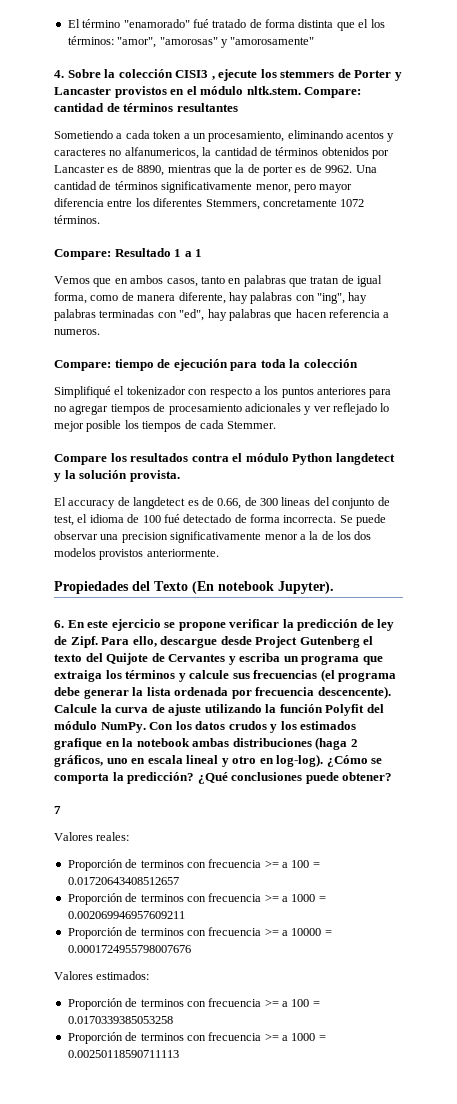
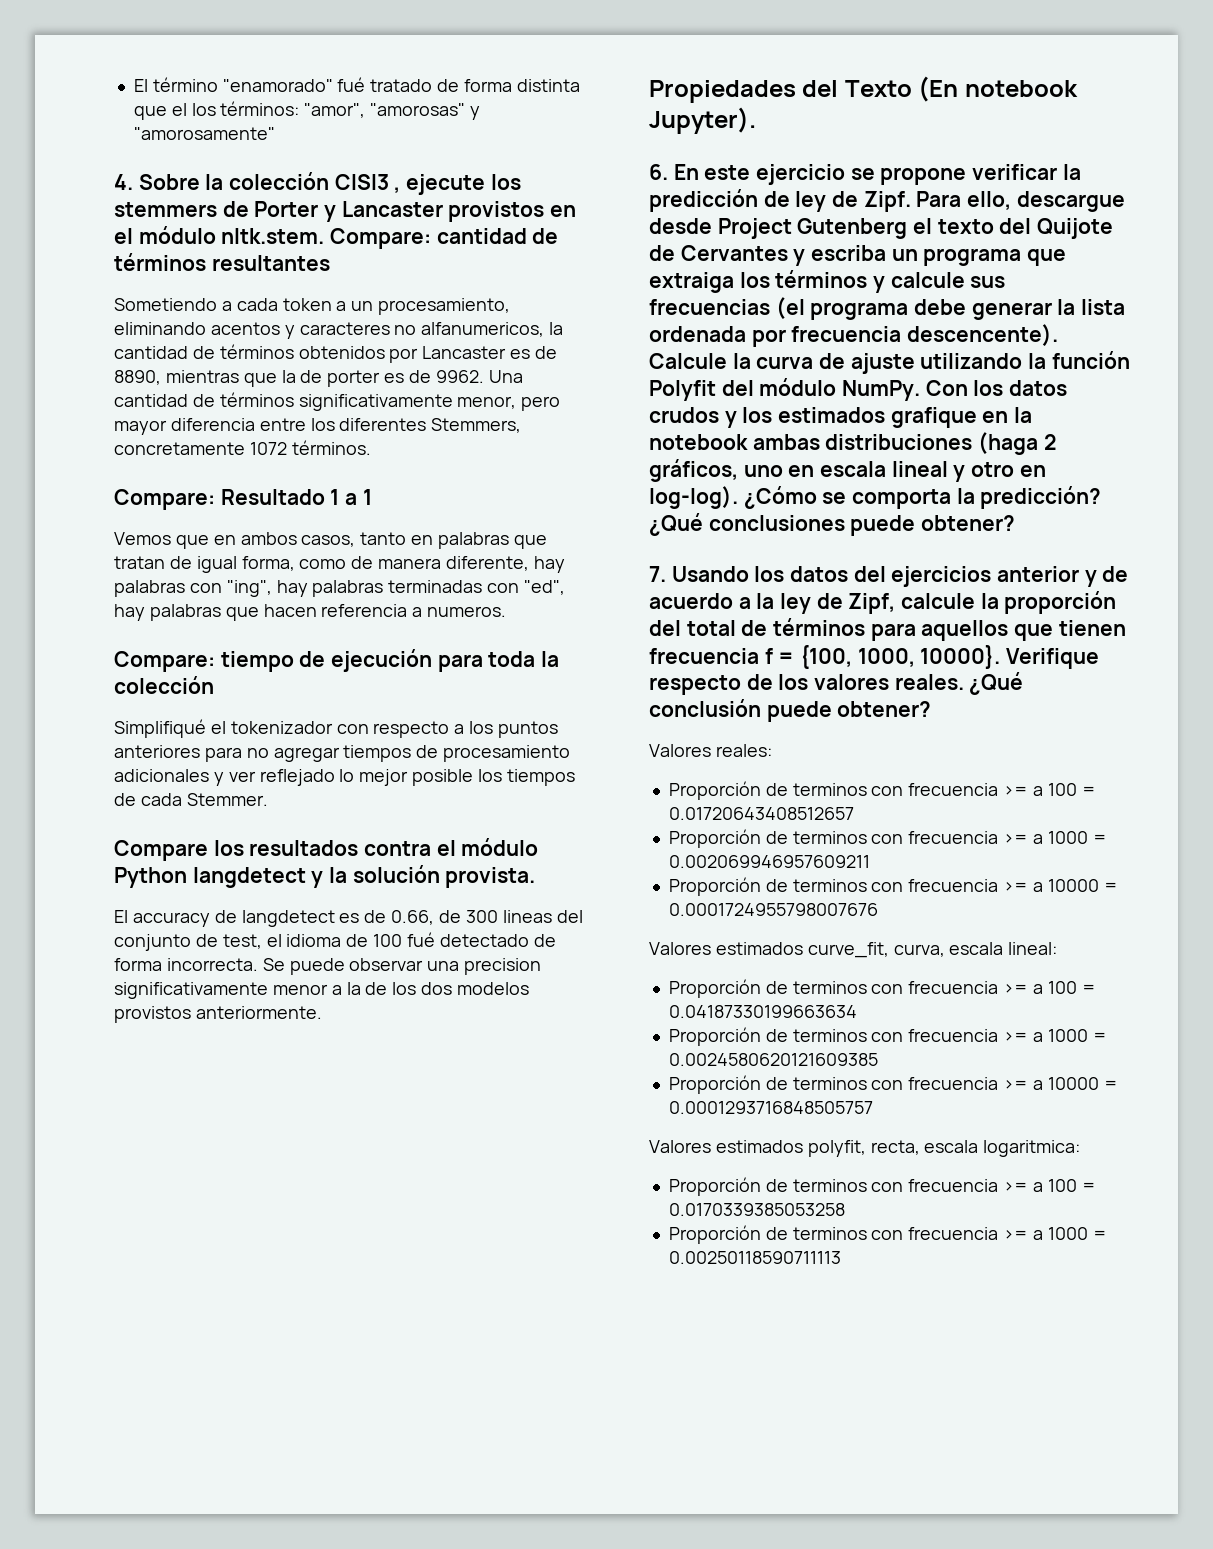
- 7
+ 7. Usando los datos del ejercicios anterior y de acuerdo a la ley de Zipf, calcule la proporción del total de términos para aquellos que tienen frecuencia f = {100, 1000, 10000}. Verifique respecto de los valores reales. ¿Qué conclusión puede obtener?
- Valores estimados:
+ Valores estimados curve_fit, curva, escala lineal:
+ Proporción de terminos con frecuencia >= a 100 = 0.04187330199663634
+ Proporción de terminos con frecuencia >= a 1000 = 0.0024580620121609385
+ Proporción de terminos con frecuencia >= a 10000 = 0.0001293716848505757
+ Valores estimados polyfit, recta, escala logaritmica:

